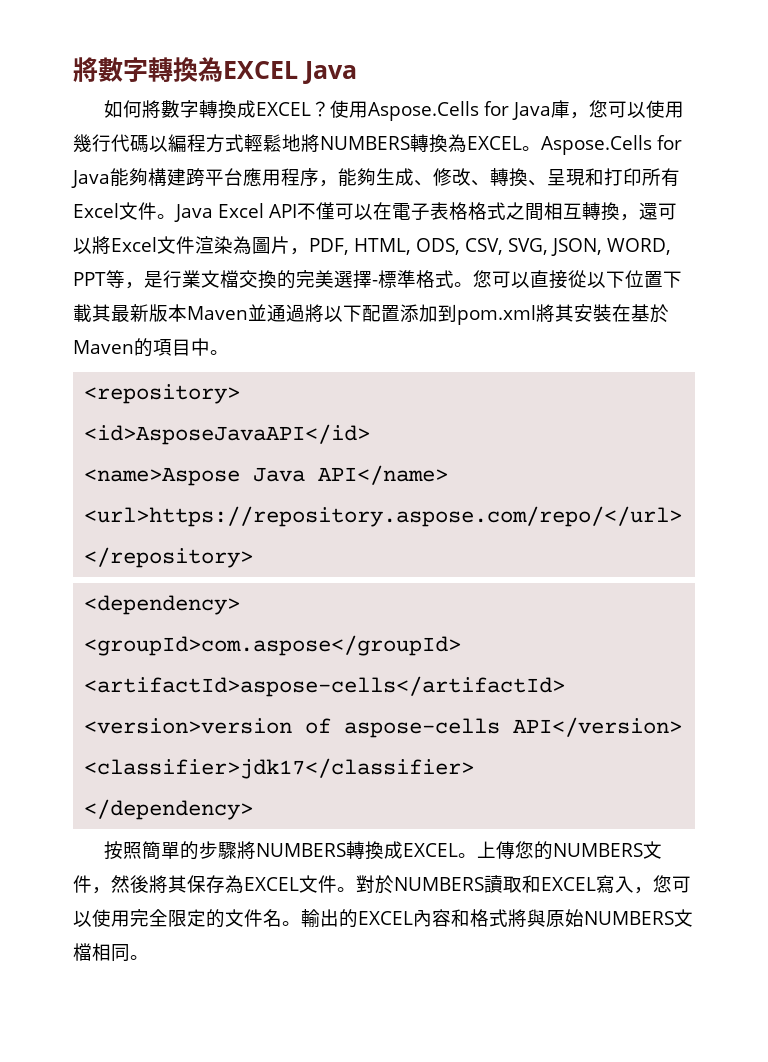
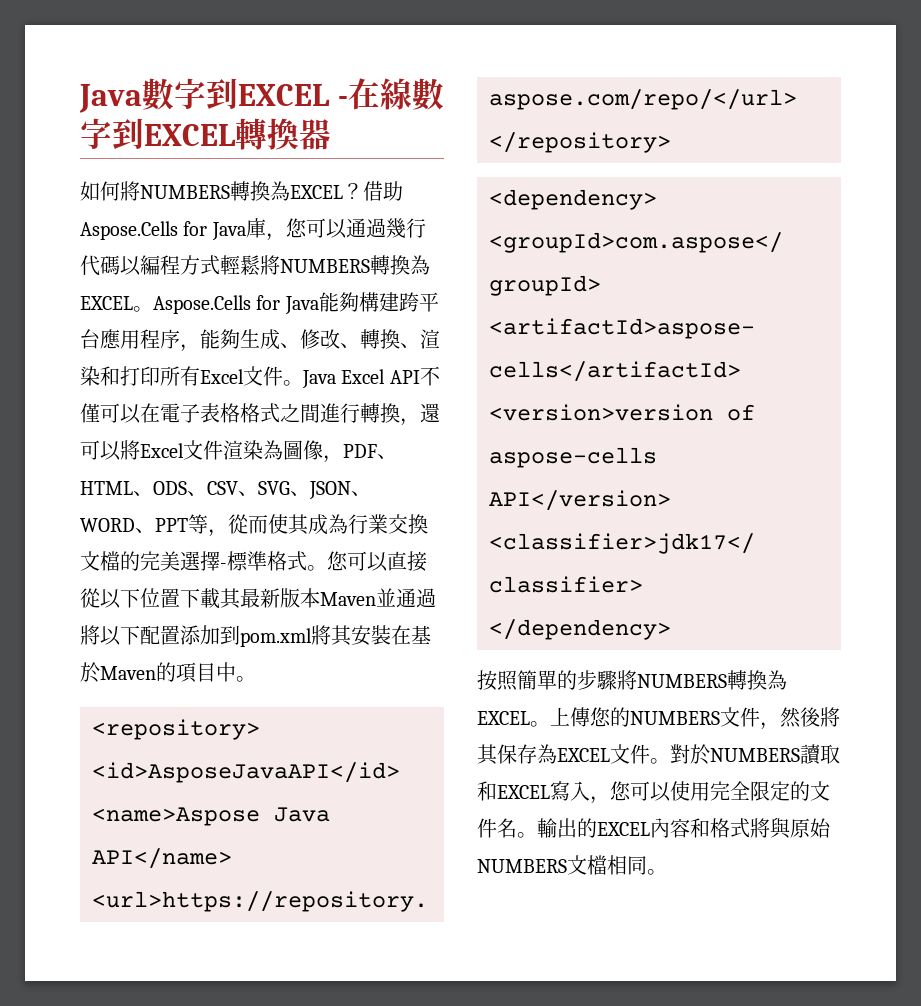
- 將數字轉換為EXCEL Java
- 如何將數字轉換成EXCEL？使用Aspose.Cells for Java庫，您可以使用幾行代碼以編程方式輕鬆地將NUMBERS轉換為EXCEL。
+ Java數字到EXCEL -在線數字到EXCEL轉換器
+ 如何將NUMBERS轉換為EXCEL？借助Aspose.Cells for Java庫，您可以通過幾行代碼以編程方式輕鬆將NUMBERS轉換為EXCEL。
- Aspose.Cells for Java能夠構建跨平台應用程序，能夠生成、修改、轉換、呈現和打印所有Excel文件。
+ Aspose.Cells for Java能夠構建跨平台應用程序，能夠生成、修改、轉換、渲染和打印所有Excel文件。
- Java Excel API不僅可以在電子表格格式之間相互轉換，還可以將Excel文件渲染為圖片，PDF, HTML, ODS, CSV, SVG, JSON, WORD, PPT等，是行業文檔交換的完美選擇-標準格式。
+ Java Excel API不僅可以在電子表格格式之間進行轉換，還可以將Excel文件渲染為圖像，PDF、HTML、ODS、CSV、SVG、JSON、WORD、PPT等，從而使其成為行業交換文檔的完美選擇-標準格式。
- 按照簡單的步驟將NUMBERS轉換成EXCEL。
+ 按照簡單的步驟將NUMBERS轉換為EXCEL。

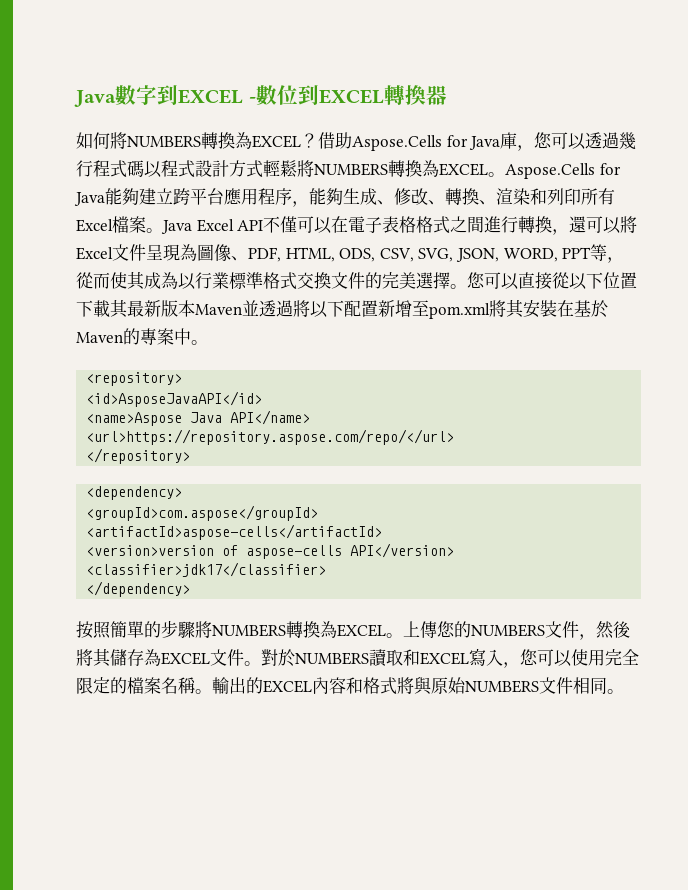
- Java數字到EXCEL -在線數字到EXCEL轉換器
+ Java數字到EXCEL -數位到EXCEL轉換器
- 借助Aspose.Cells for Java庫，您可以通過幾行代碼以編程方式輕鬆將NUMBERS轉換為EXCEL。
+ 借助Aspose.Cells for Java庫，您可以透過幾行程式碼以程式設計方式輕鬆將NUMBERS轉換為EXCEL。
- Aspose.Cells for Java能夠構建跨平台應用程序，能夠生成、修改、轉換、渲染和打印所有Excel文件。
+ Aspose.Cells for Java能夠建立跨平台應用程序，能夠生成、修改、轉換、渲染和列印所有Excel檔案。
- Java Excel API不僅可以在電子表格格式之間進行轉換，還可以將Excel文件渲染為圖像，PDF、HTML、ODS、CSV、SVG、JSON、WORD、PPT等，從而使其成為行業交換文檔的完美選擇-標準格式。
+ Java Excel API不僅可以在電子表格格式之間進行轉換，還可以將Excel文件呈現為圖像、PDF, HTML, ODS, CSV, SVG, JSON, WORD, PPT等，從而使其成為以行業標準格式交換文件的完美選擇。
- 您可以直接從以下位置下載其最新版本Maven並通過將以下配置添加到pom.xml將其安裝在基於Maven的項目中。
+ 您可以直接從以下位置下載其最新版本Maven並透過將以下配置新增至pom.xml將其安裝在基於Maven的專案中。
- 上傳您的NUMBERS文件，然後將其保存為EXCEL文件。
+ 上傳您的NUMBERS文件，然後將其儲存為EXCEL文件。
- 對於NUMBERS讀取和EXCEL寫入，您可以使用完全限定的文件名。
+ 對於NUMBERS讀取和EXCEL寫入，您可以使用完全限定的檔案名稱。
- 輸出的EXCEL內容和格式將與原始NUMBERS文檔相同。
+ 輸出的EXCEL內容和格式將與原始NUMBERS文件相同。

